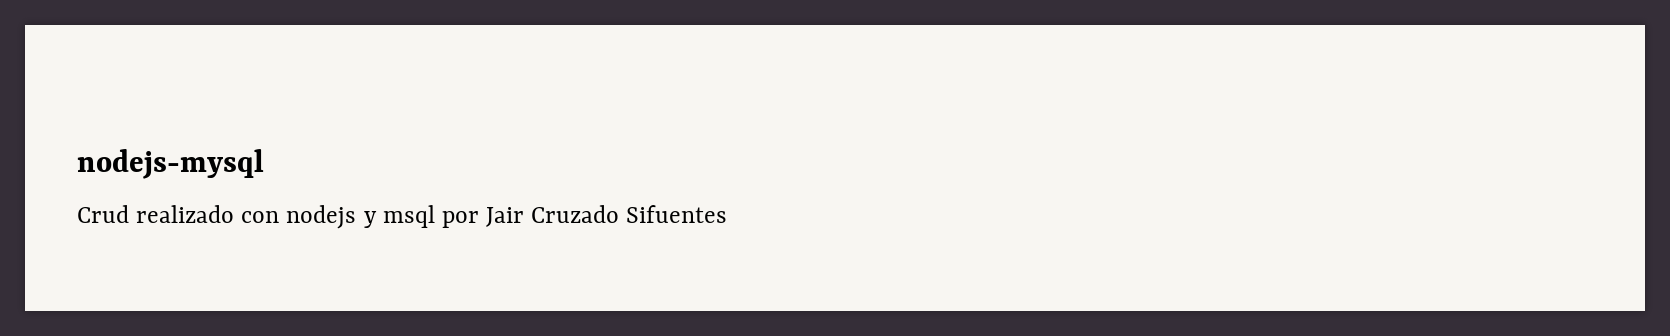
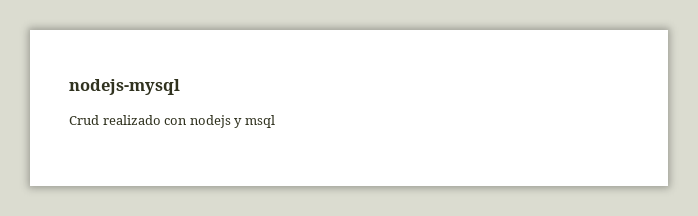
- Crud realizado con nodejs y msql por Jair Cruzado Sifuentes
+ Crud realizado con nodejs y msql

